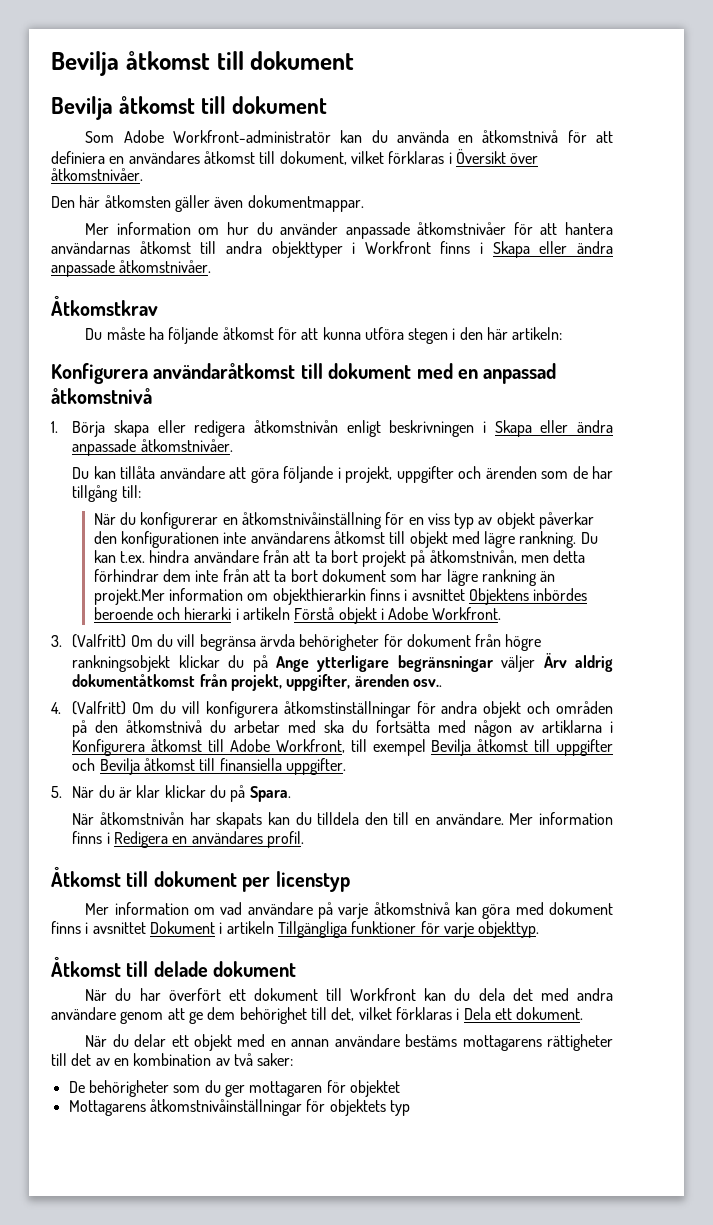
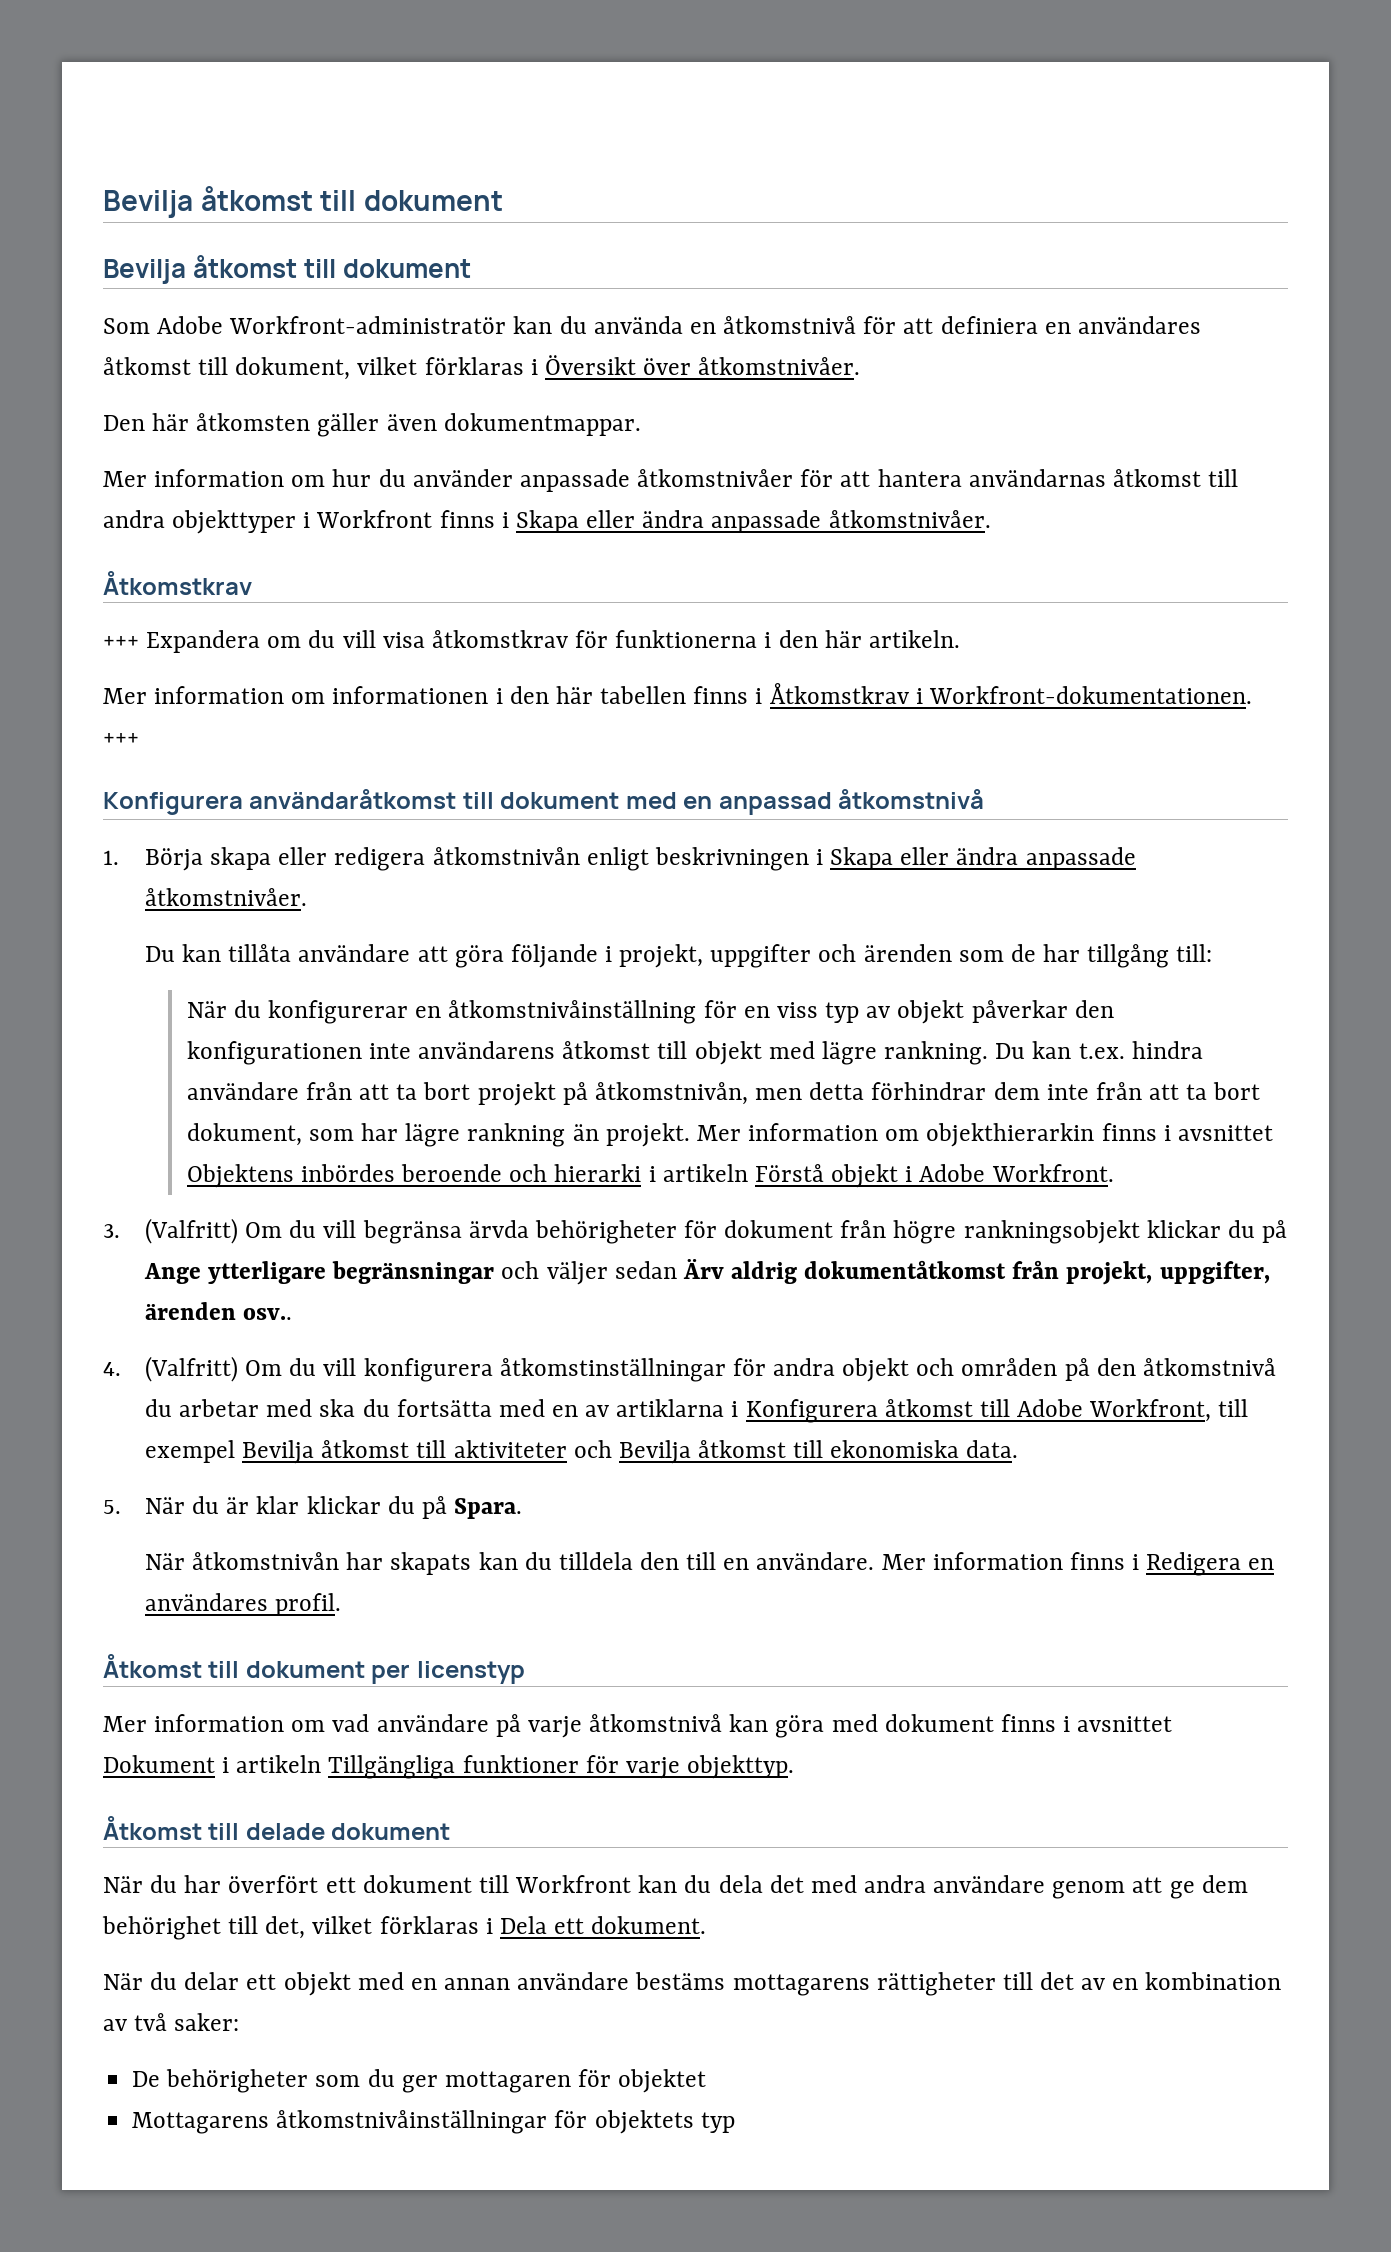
- Du måste ha följande åtkomst för att kunna utföra stegen i den här artikeln:
+ +++ Expandera om du vill visa åtkomstkrav för funktionerna i den här artikeln.
+ Mer information om informationen i den här tabellen finns i Åtkomstkrav i Workfront-dokumentationen. +++
- Du kan t.ex. hindra användare från att ta bort projekt på åtkomstnivån, men detta förhindrar dem inte från att ta bort dokument som har lägre rankning än projekt.Mer information om objekthierarkin finns i avsnittet Objektens inbördes beroende och hierarki i artikeln Förstå objekt i Adobe Workfront.
+ Du kan t.ex. hindra användare från att ta bort projekt på åtkomstnivån, men detta förhindrar dem inte från att ta bort dokument, som har lägre rankning än projekt. Mer information om objekthierarkin finns i avsnittet Objektens inbördes beroende och hierarki i artikeln Förstå objekt i Adobe Workfront.
- 3. (Valfritt) Om du vill begränsa ärvda behörigheter för dokument från högre rankningsobjekt klickar du på Ange ytterligare begränsningar väljer Ärv aldrig dokumentåtkomst från projekt, uppgifter, ärenden osv..
+ 3. (Valfritt) Om du vill begränsa ärvda behörigheter för dokument från högre rankningsobjekt klickar du på Ange ytterligare begränsningar och väljer sedan Ärv aldrig dokumentåtkomst från projekt, uppgifter, ärenden osv..
- 4. (Valfritt) Om du vill konfigurera åtkomstinställningar för andra objekt och områden på den åtkomstnivå du arbetar med ska du fortsätta med någon av artiklarna i Konfigurera åtkomst till Adobe Workfront, till exempel Bevilja åtkomst till uppgifter och Bevilja åtkomst till finansiella uppgifter.
+ 4. (Valfritt) Om du vill konfigurera åtkomstinställningar för andra objekt och områden på den åtkomstnivå du arbetar med ska du fortsätta med en av artiklarna i Konfigurera åtkomst till Adobe Workfront, till exempel Bevilja åtkomst till aktiviteter och Bevilja åtkomst till ekonomiska data.

